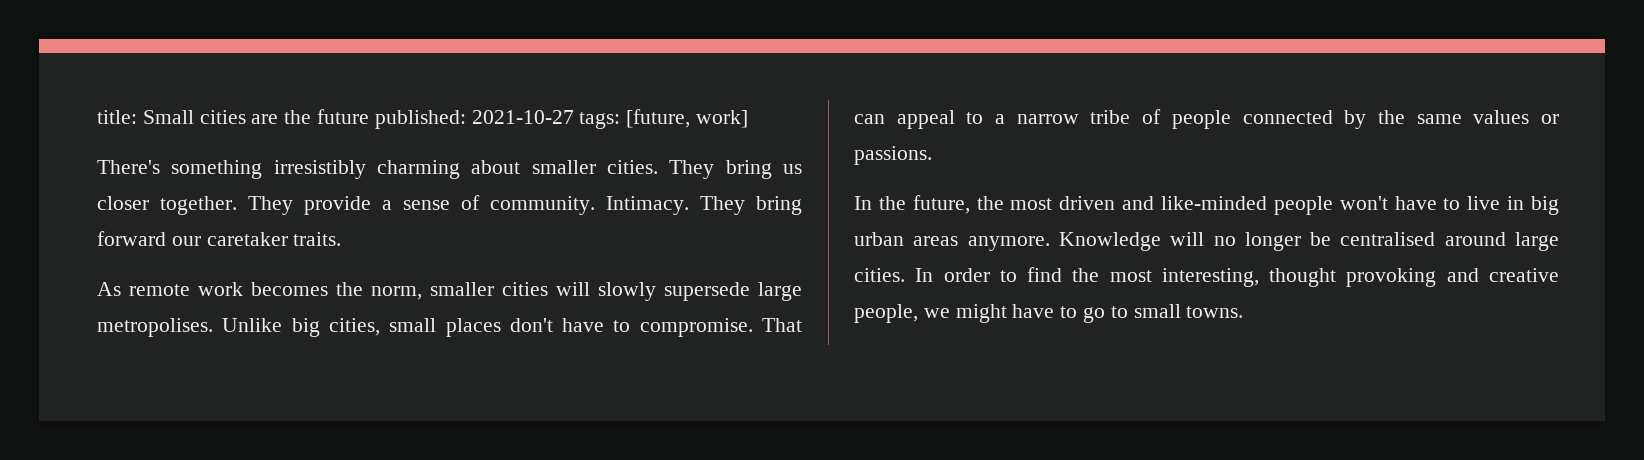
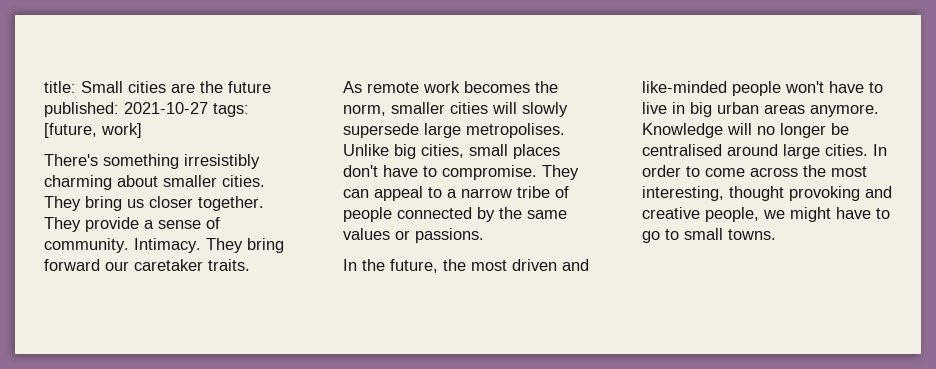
- That can appeal to a narrow tribe of people connected by the same values or passions.
+ They can appeal to a narrow tribe of people connected by the same values or passions.
- In order to find the most interesting, thought provoking and creative people, we might have to go to small towns.
+ In order to come across the most interesting, thought provoking and creative people, we might have to go to small towns.

